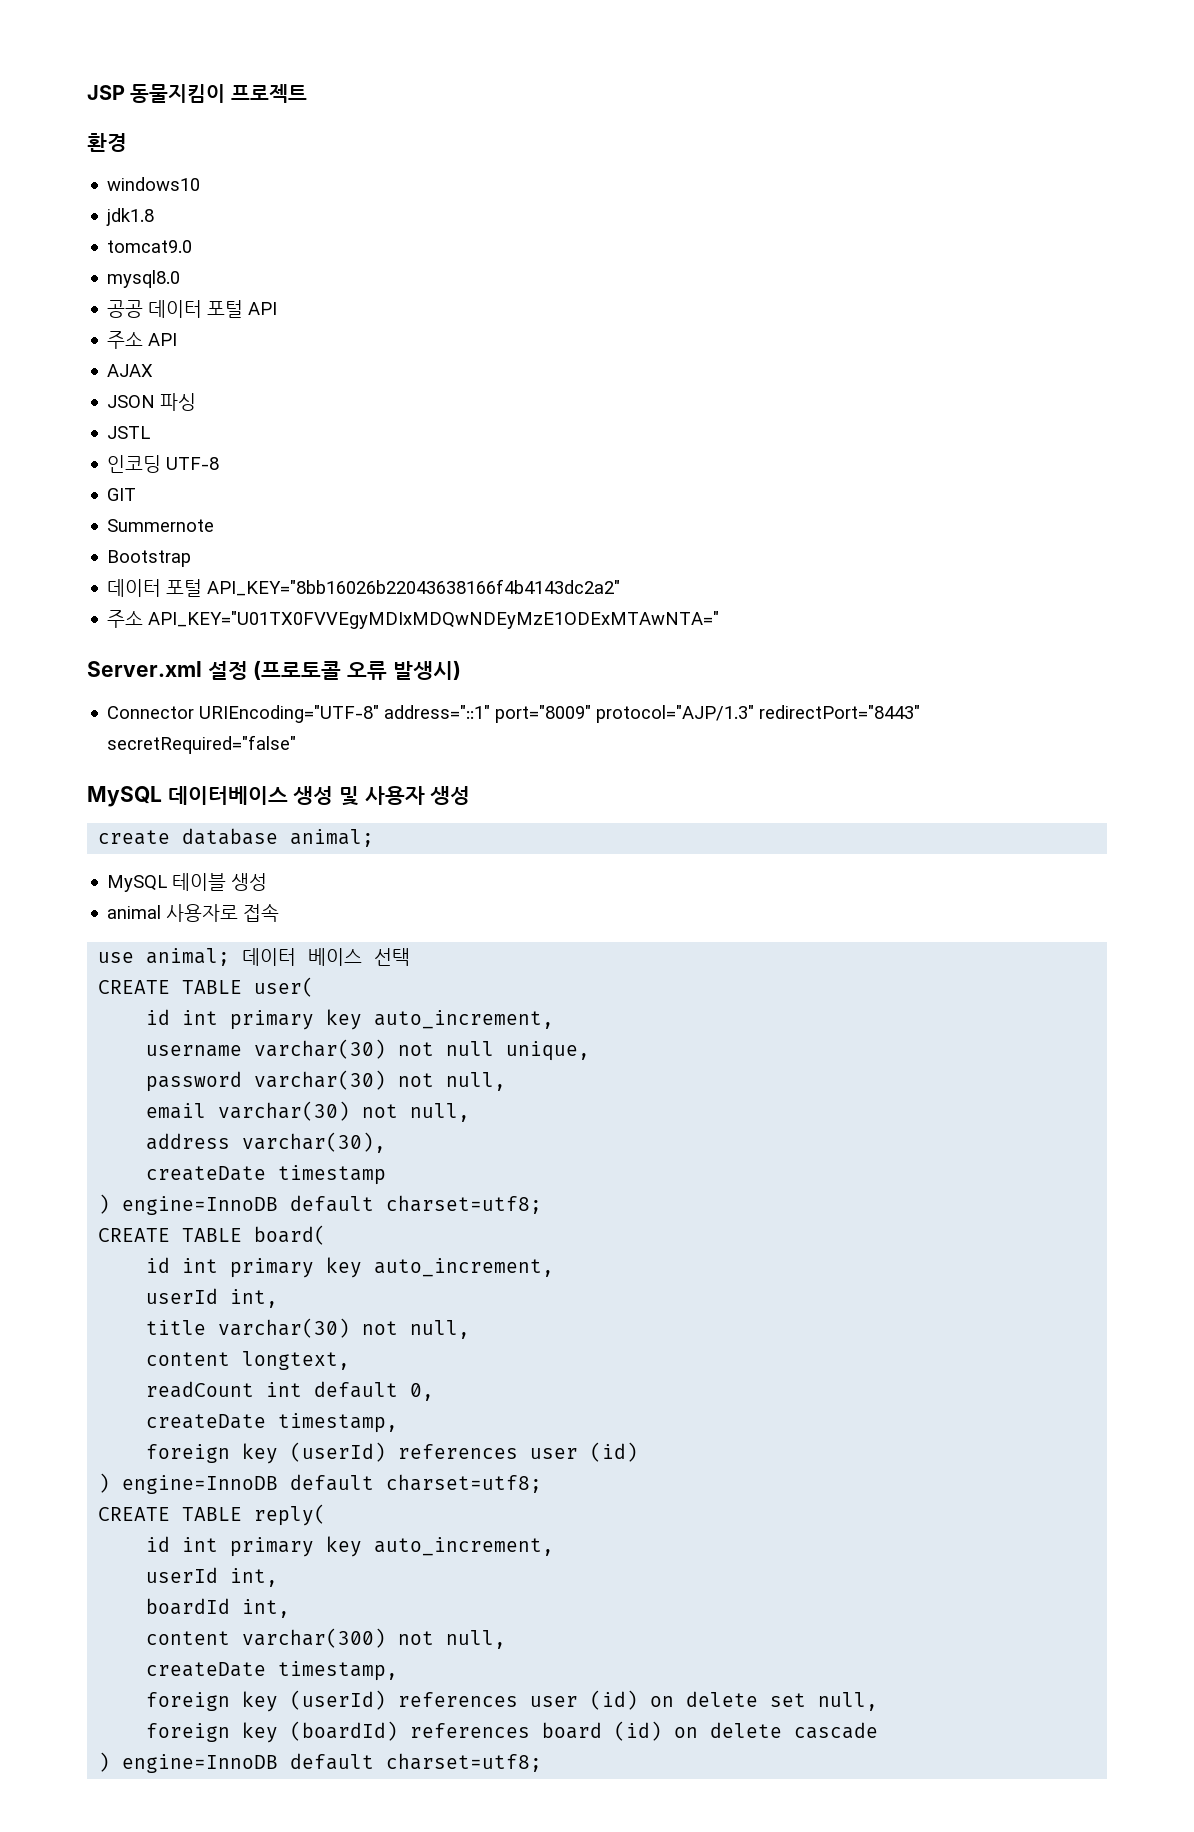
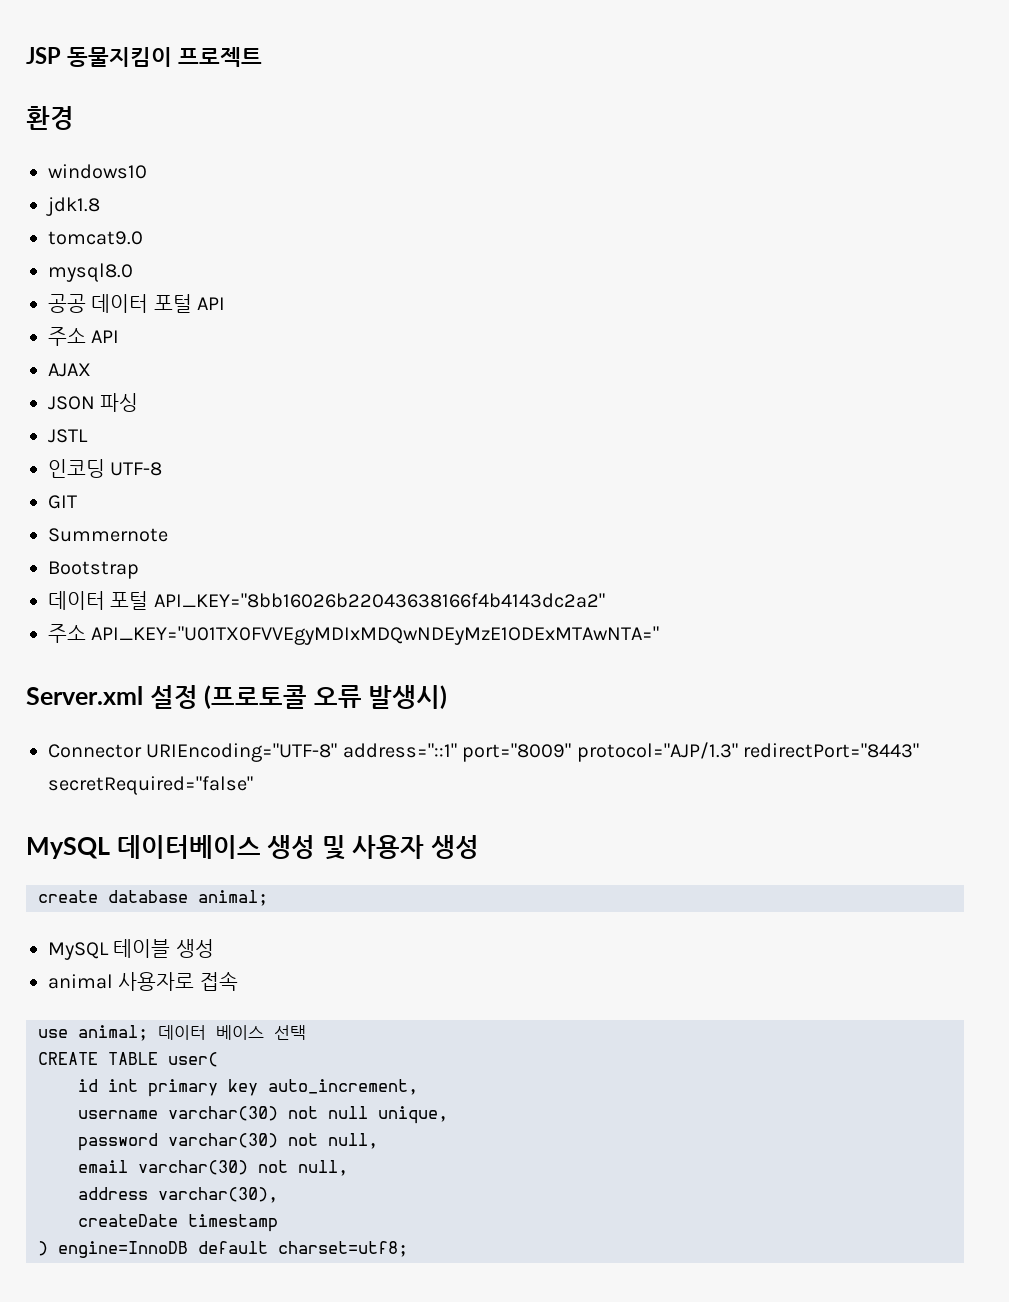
- CREATE TABLE board(
- id int primary key auto_increment,
- userId int,
- title varchar(30) not null,
- content longtext,
- readCount int default 0,
- createDate timestamp,
- foreign key (userId) references user (id)
- ) engine=InnoDB default charset=utf8;
- CREATE TABLE reply(
- id int primary key auto_increment,
- userId int,
- boardId int,
- content varchar(300) not null,
- createDate timestamp,
- foreign key (userId) references user (id) on delete set null,
- foreign key (boardId) references board (id) on delete cascade
- ) engine=InnoDB default charset=utf8;

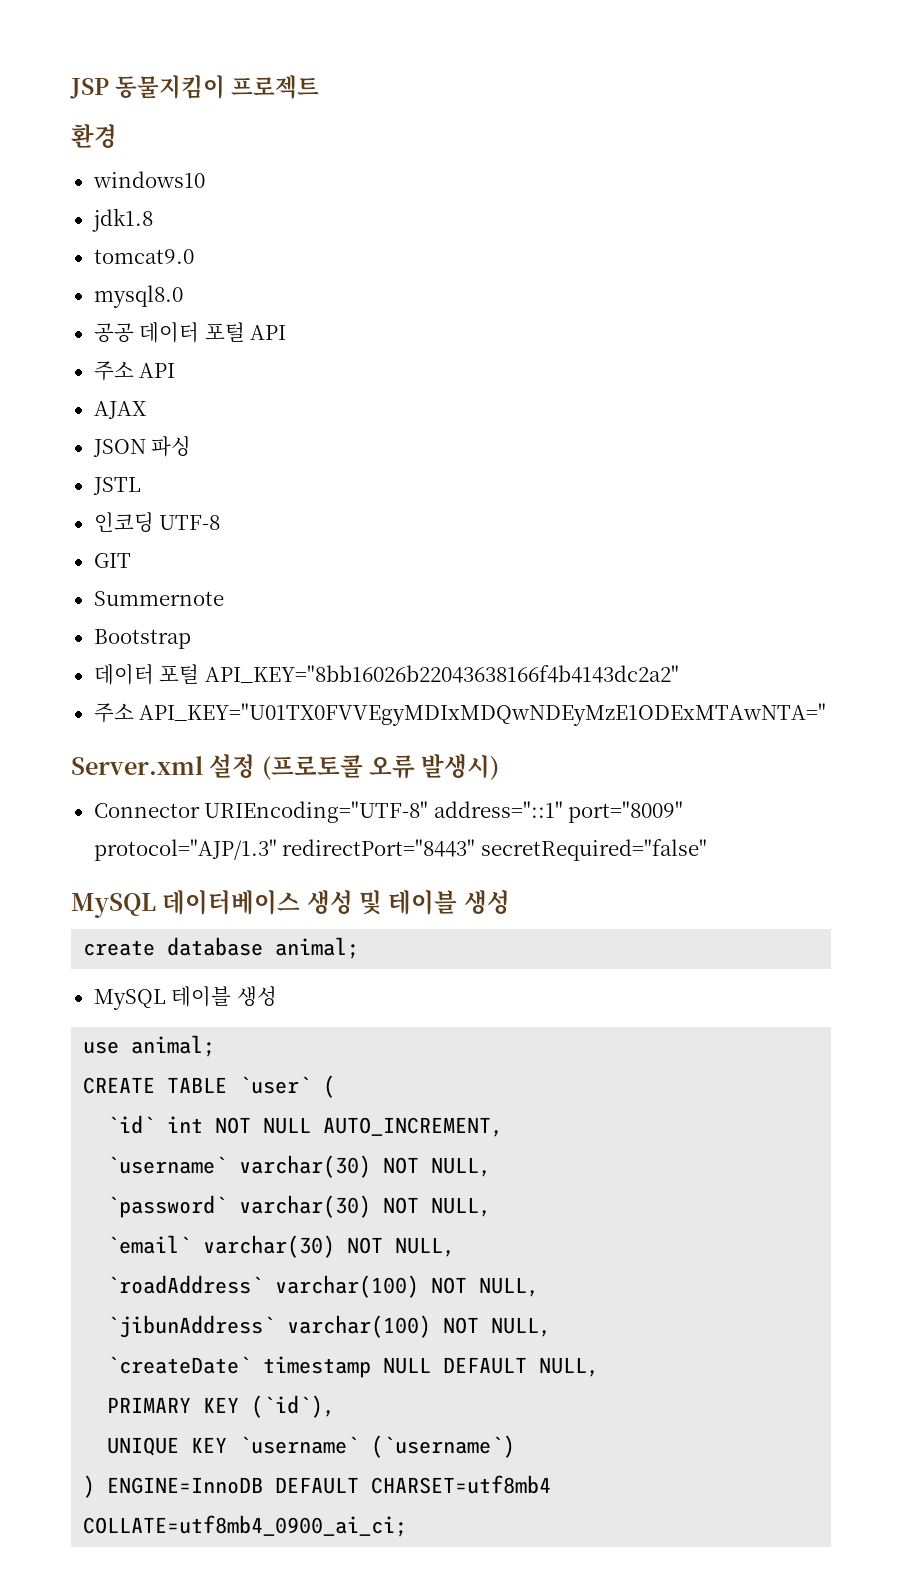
- MySQL 데이터베이스 생성 및 사용자 생성
+ MySQL 데이터베이스 생성 및 테이블 생성
- animal 사용자로 접속
- use animal; 데이터 베이스 선택
+ use animal;
- CREATE TABLE user(
- id int primary key auto_increment,
- username varchar(30) not null unique,
- password varchar(30) not null,
- email varchar(30) not null,
- address varchar(30),
- createDate timestamp
- ) engine=InnoDB default charset=utf8;
+ CREATE TABLE `user` (
+ `id` int NOT NULL AUTO_INCREMENT,
+ `username` varchar(30) NOT NULL,
+ `password` varchar(30) NOT NULL,
+ `email` varchar(30) NOT NULL,
+ `roadAddress` varchar(100) NOT NULL,
+ `jibunAddress` varchar(100) NOT NULL,
+ `createDate` timestamp NULL DEFAULT NULL,
+ PRIMARY KEY (`id`),
+ UNIQUE KEY `username` (`username`)
+ ) ENGINE=InnoDB DEFAULT CHARSET=utf8mb4 COLLATE=utf8mb4_0900_ai_ci;

